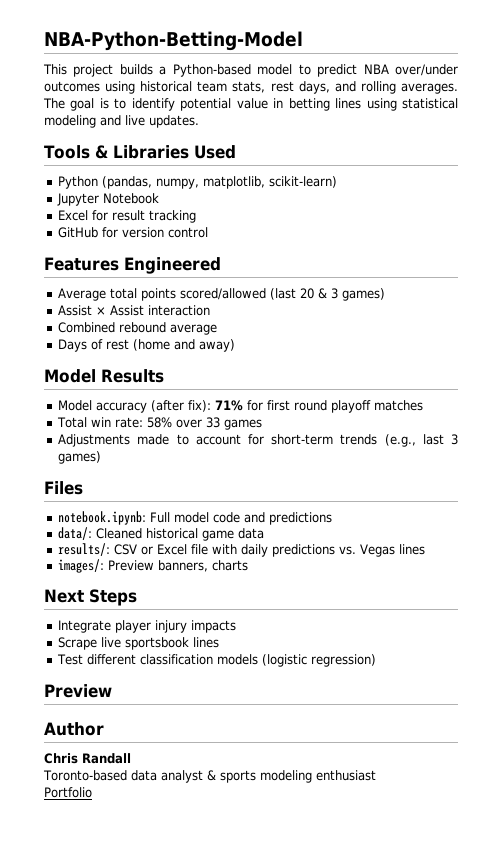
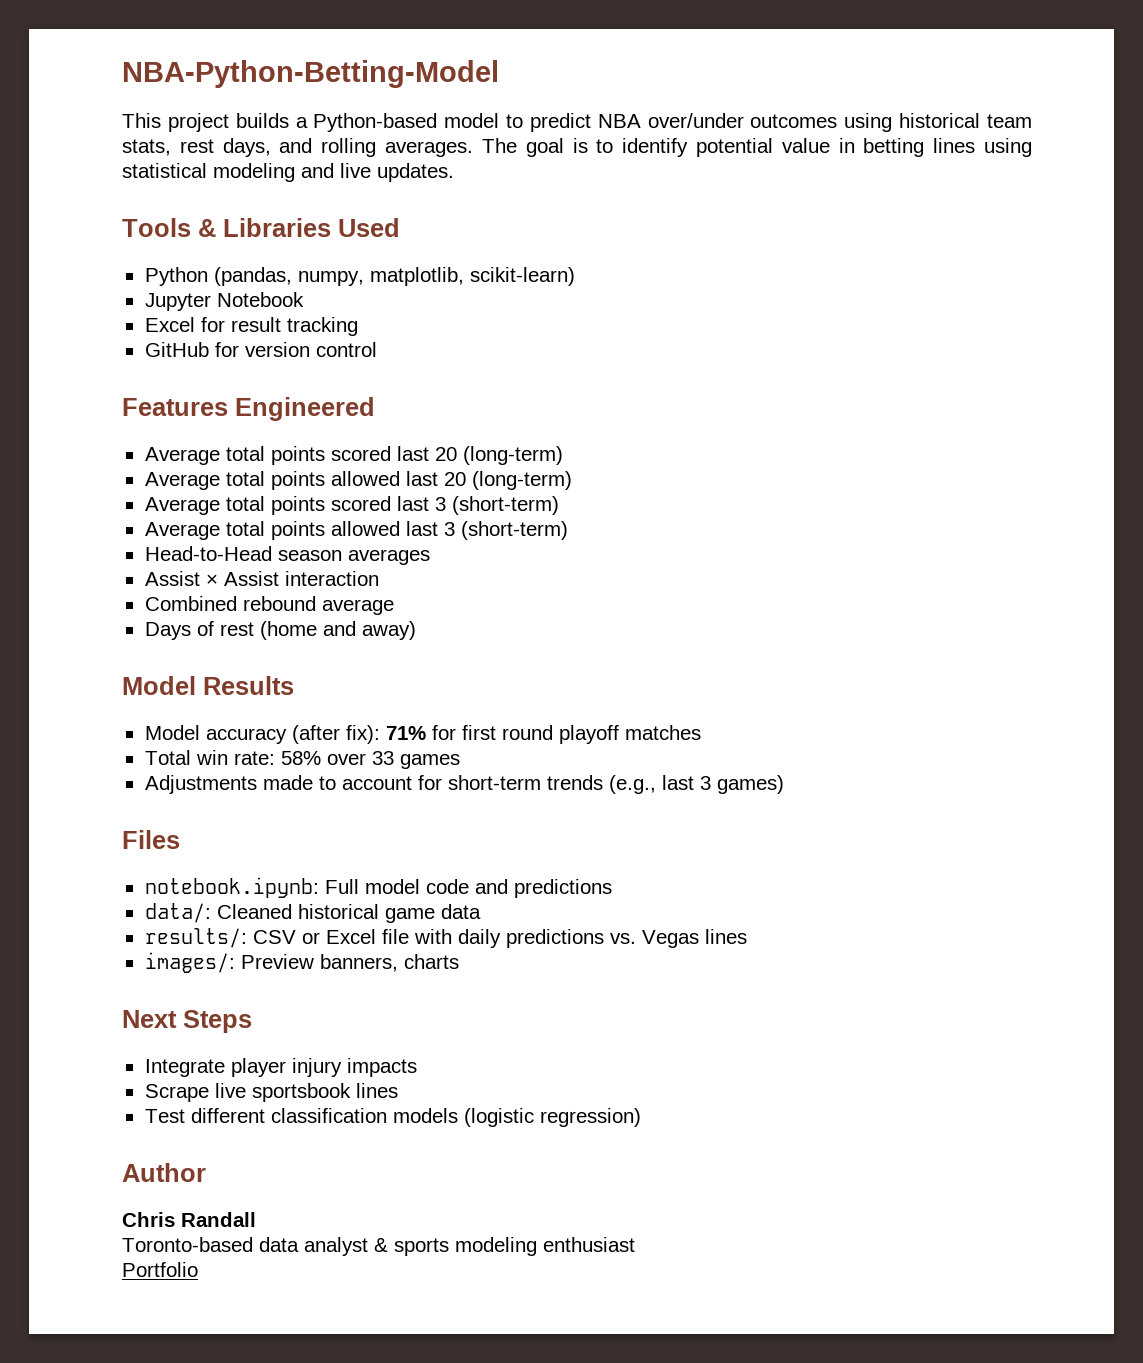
- Average total points scored/allowed (last 20 & 3 games)
+ Average total points scored last 20 (long-term)
+ Average total points allowed last 20 (long-term)
+ Average total points scored last 3 (short-term)
+ Average total points allowed last 3 (short-term)
+ Head-to-Head season averages
  Test different classification models (logistic regression)
- Preview

